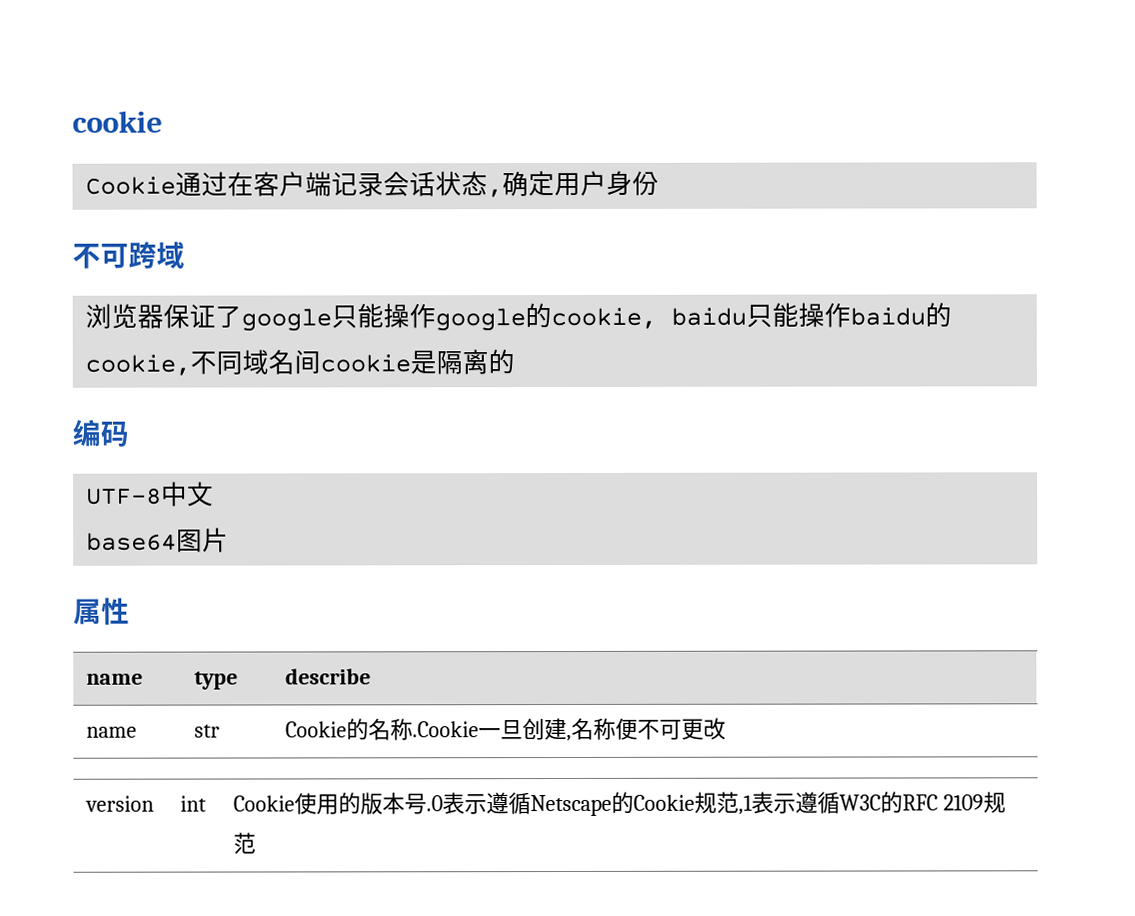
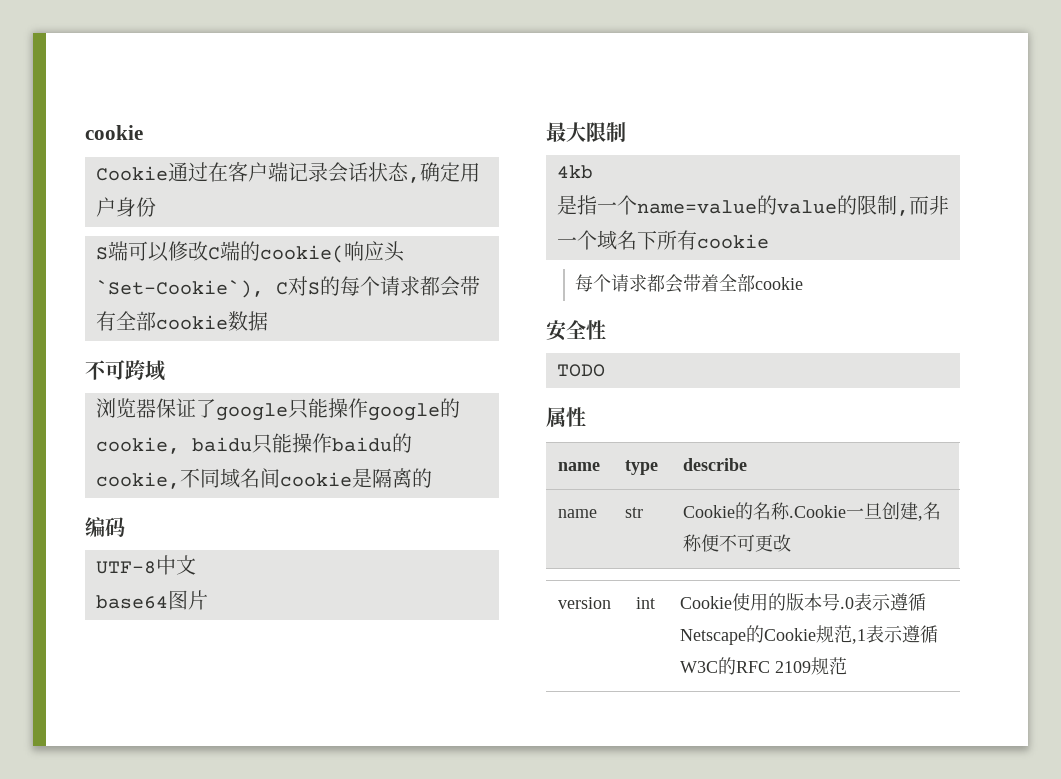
+ S端可以修改C端的cookie(响应头`Set-Cookie`), C对S的每个请求都会带有全部cookie数据
+ 最大限制
+ 4kb
+ 是指一个name=value的value的限制,而非一个域名下所有cookie
+ 每个请求都会带着全部cookie
+ 安全性
+ TODO

